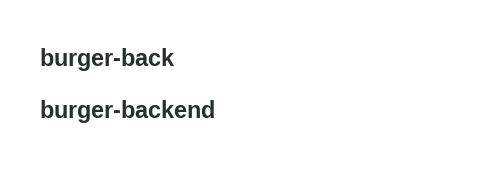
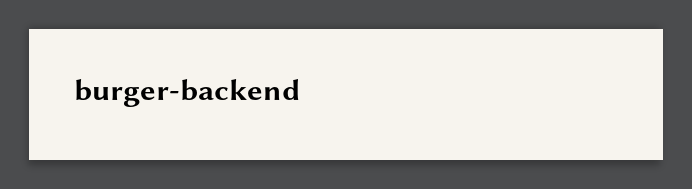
- burger-back

